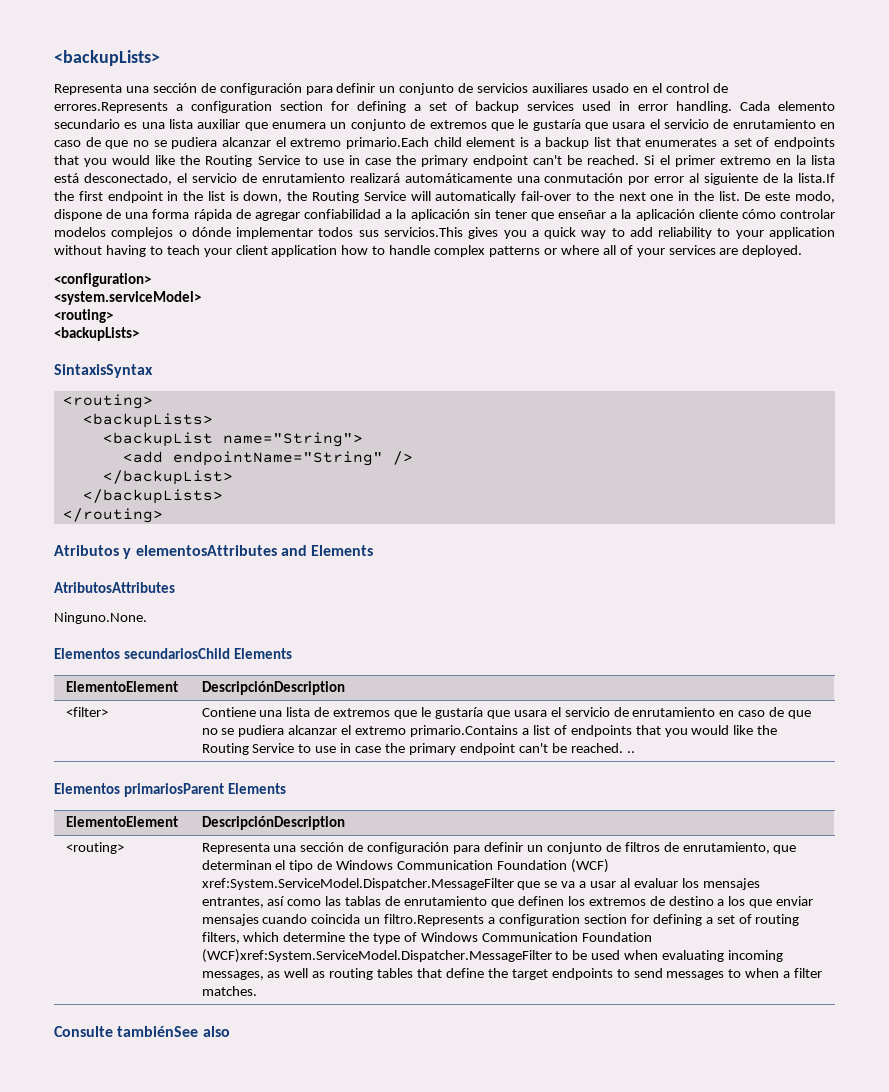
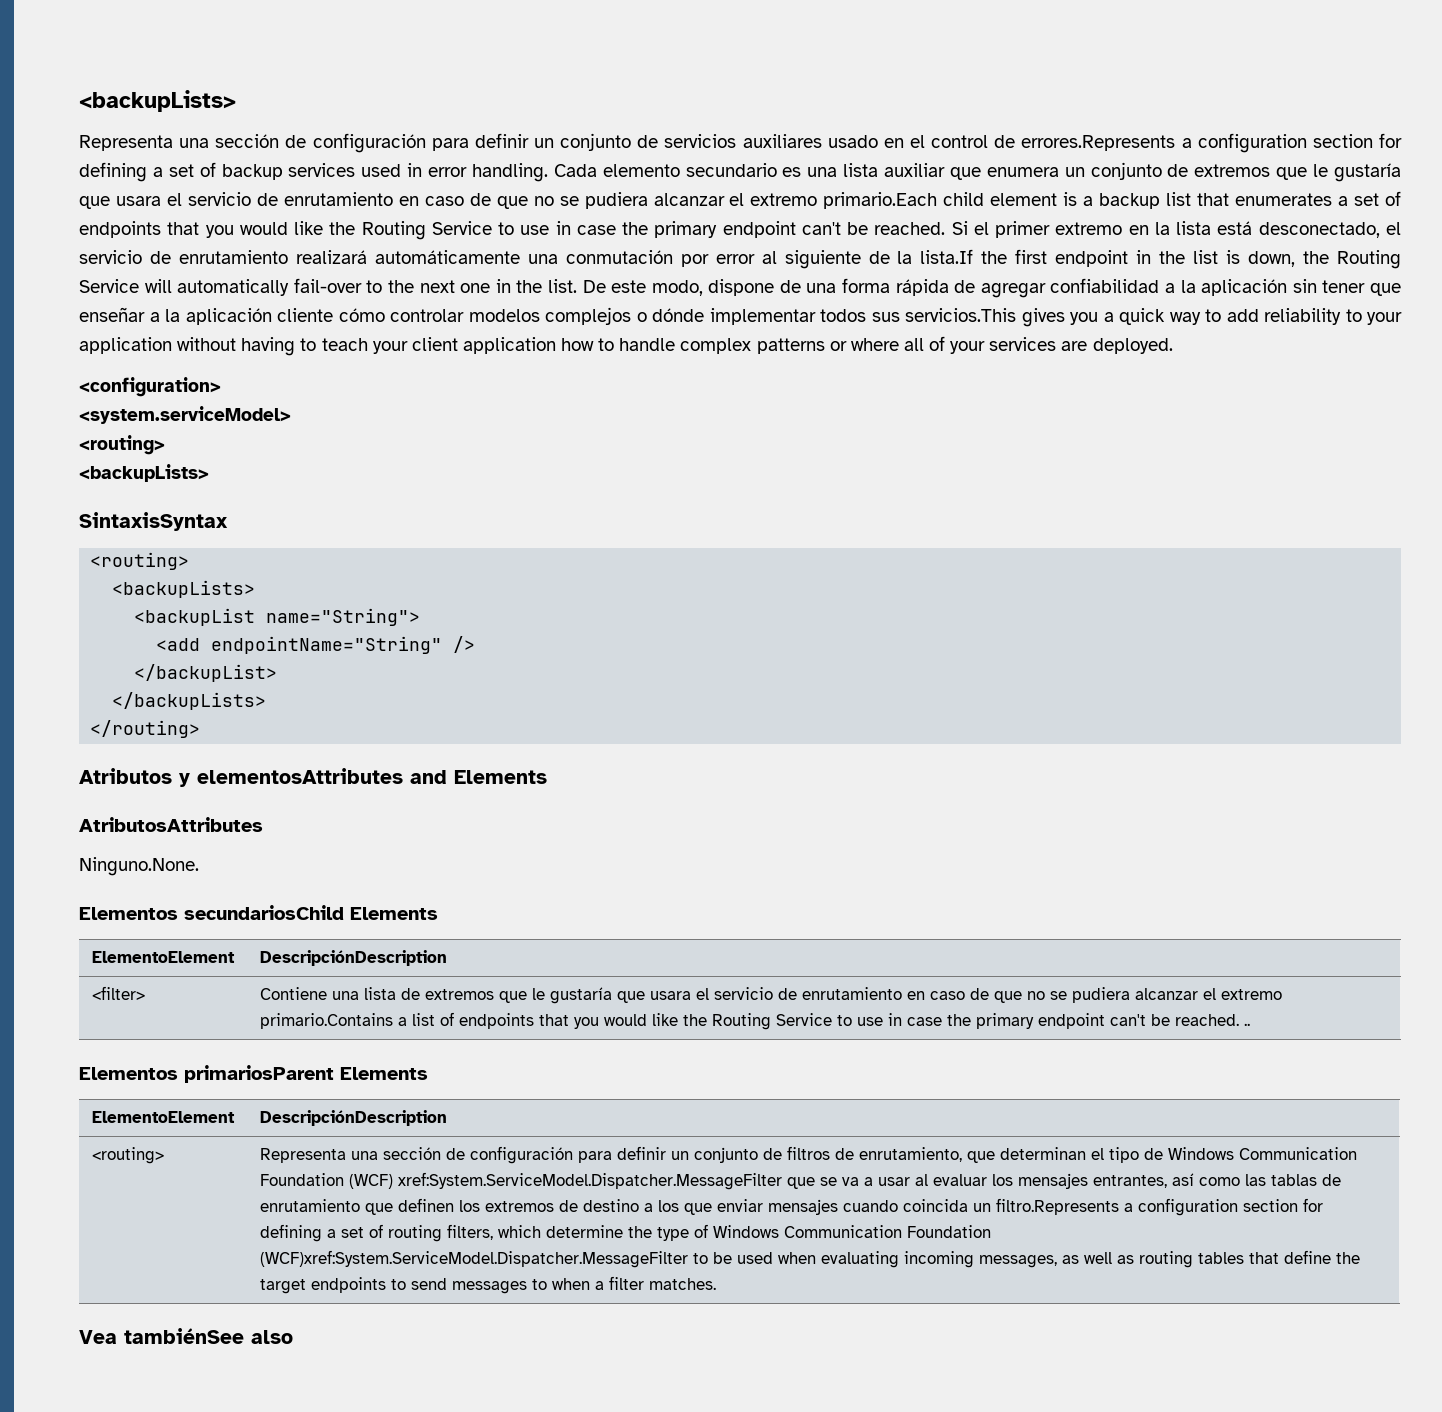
- Consulte tambiénSee also
+ Vea tambiénSee also

